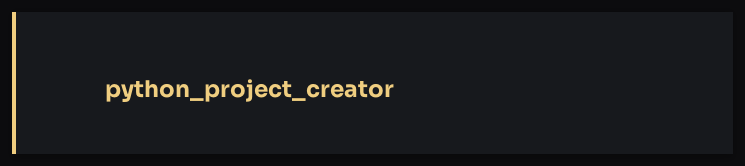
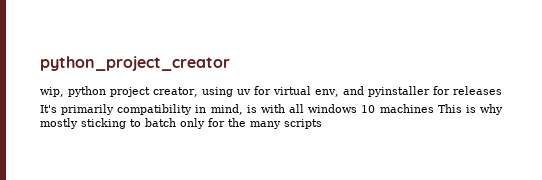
+ wip, python project creator, using uv for virtual env, and pyinstaller for releases
+ It's primarily compatibility in mind, is with all windows 10 machines This is why mostly sticking to batch only for the many scripts

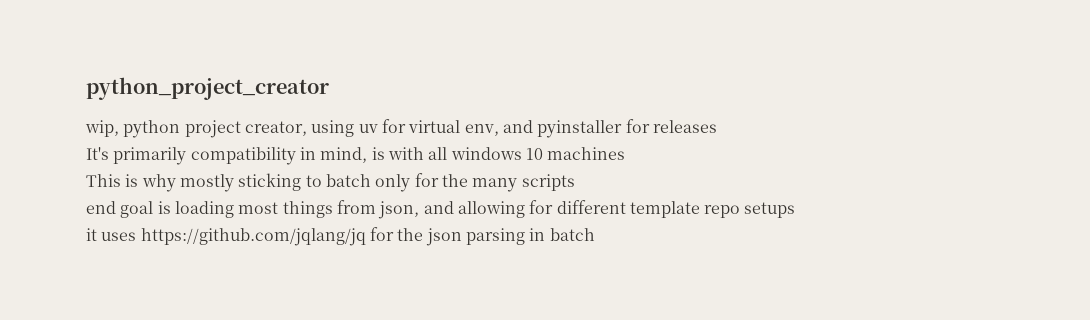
- It's primarily compatibility in mind, is with all windows 10 machines This is why mostly sticking to batch only for the many scripts
+ It's primarily compatibility in mind, is with all windows 10 machines
+ This is why mostly sticking to batch only for the many scripts
+ end goal is loading most things from json, and allowing for different template repo setups
+ it uses https://github.com/jqlang/jq for the json parsing in batch

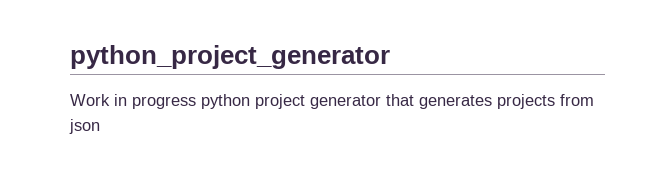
- python_project_creator
- wip, python project creator, using uv for virtual env, and pyinstaller for releases
- It's primarily compatibility in mind, is with all windows 10 machines
- This is why mostly sticking to batch only for the many scripts
- end goal is loading most things from json, and allowing for different template repo setups
- it uses https://github.com/jqlang/jq for the json parsing in batch
+ python_project_generator
+ Work in progress python project generator that generates projects from json

